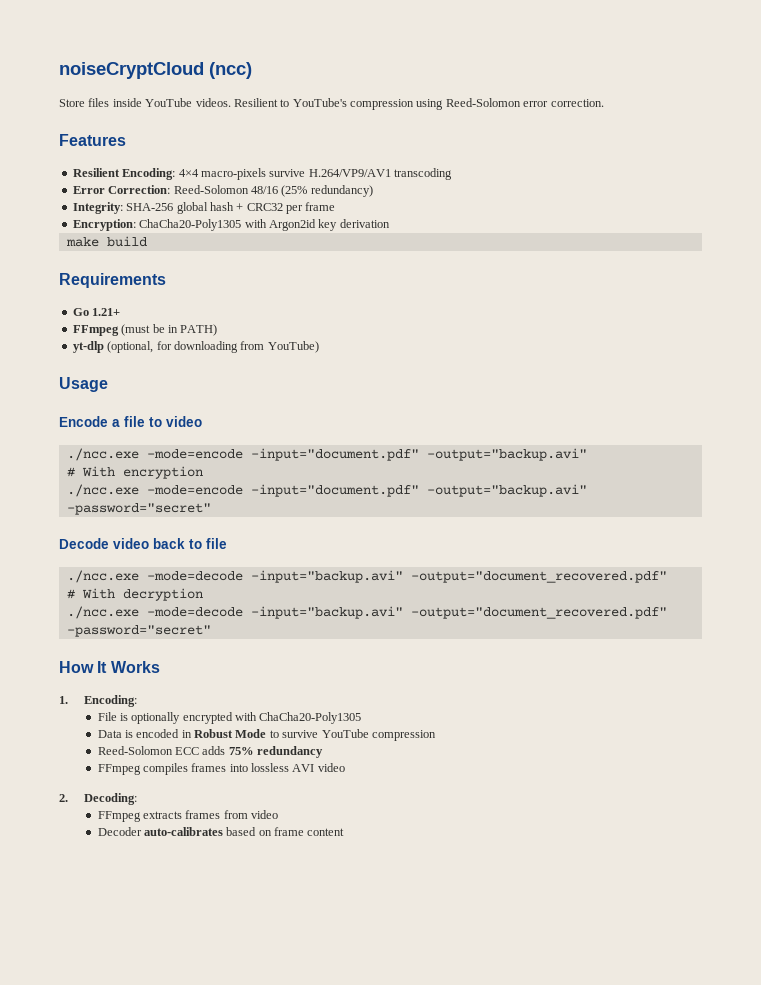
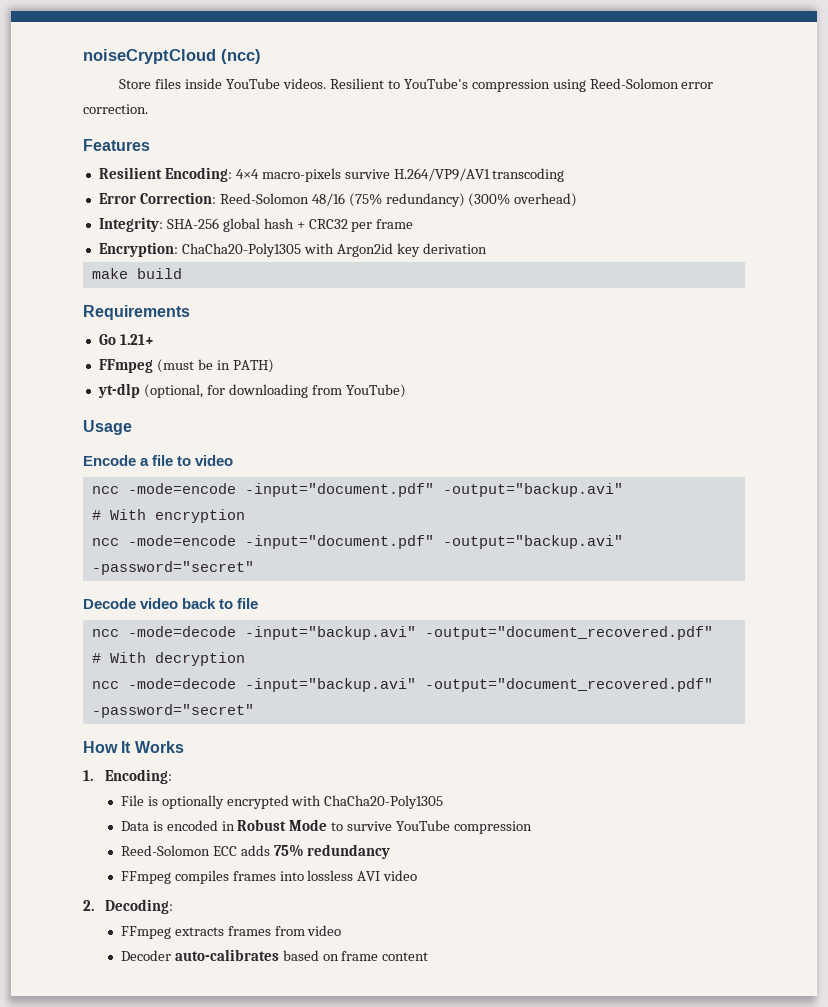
- Error Correction: Reed-Solomon 48/16 (25% redundancy)
+ Error Correction: Reed-Solomon 48/16 (75% redundancy) (300% overhead)
  Encode a file to video
- ./ncc.exe -mode=encode -input="document.pdf" -output="backup.avi"
+ ncc -mode=encode -input="document.pdf" -output="backup.avi"
- ./ncc.exe -mode=encode -input="document.pdf" -output="backup.avi" -password="secret"
+ ncc -mode=encode -input="document.pdf" -output="backup.avi" -password="secret"
  Decode video back to file
- ./ncc.exe -mode=decode -input="backup.avi" -output="document_recovered.pdf"
+ ncc -mode=decode -input="backup.avi" -output="document_recovered.pdf"
- ./ncc.exe -mode=decode -input="backup.avi" -output="document_recovered.pdf" -password="secret"
+ ncc -mode=decode -input="backup.avi" -output="document_recovered.pdf" -password="secret"

